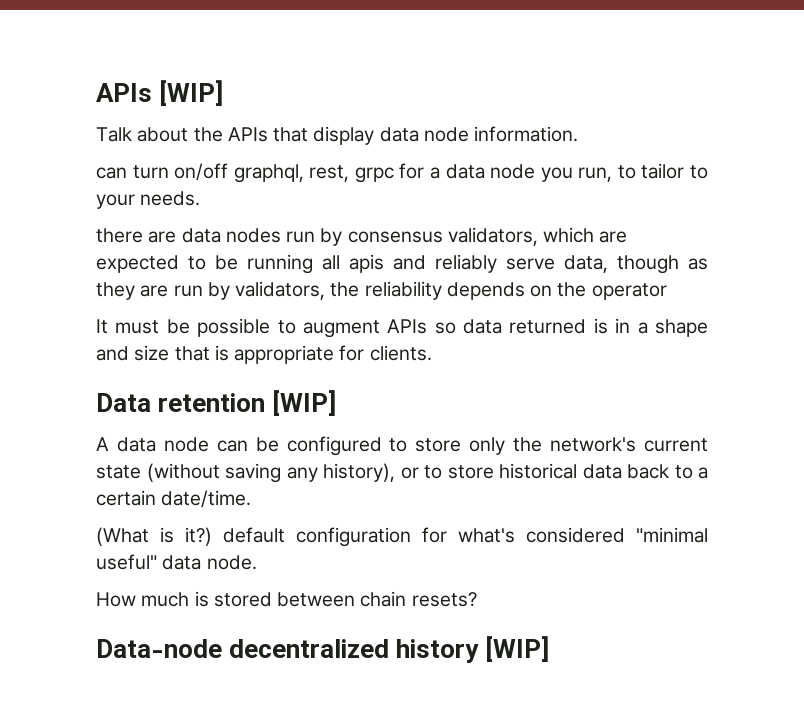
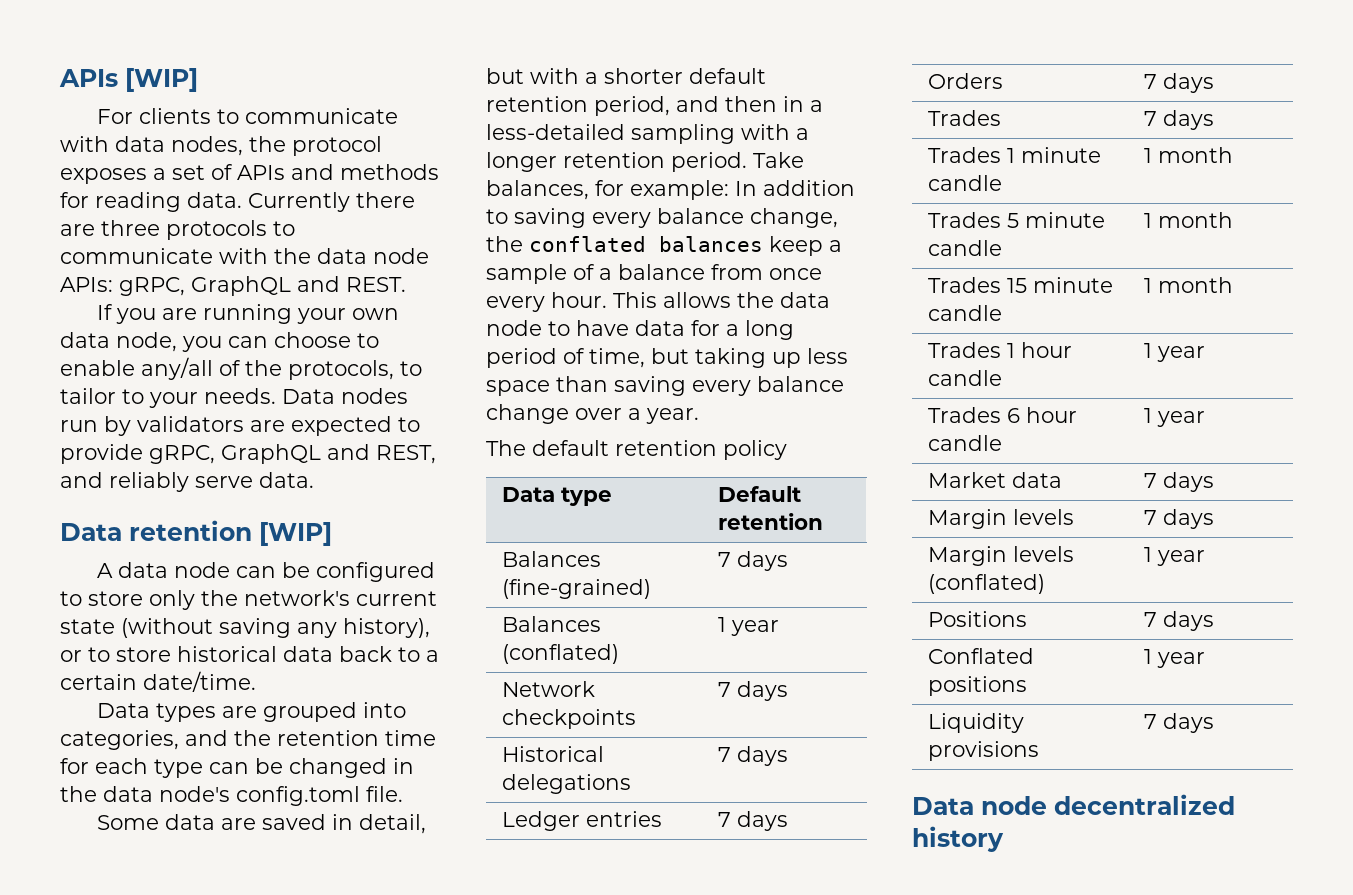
- Talk about the APIs that display data node information.
- can turn on/off graphql, rest, grpc for a data node you run, to tailor to your needs.
- there are data nodes run by consensus validators, which are expected to be running all apis and reliably serve data, though as they are run by validators, the reliability depends on the operator
- It must be possible to augment APIs so data returned is in a shape and size that is appropriate for clients.
+ For clients to communicate with data nodes, the protocol exposes a set of APIs and methods for reading data. Currently there are three protocols to communicate with the data node APIs: gRPC, GraphQL and REST.
+ If you are running your own data node, you can choose to enable any/all of the protocols, to tailor to your needs. Data nodes run by validators are expected to provide gRPC, GraphQL and REST, and reliably serve data.
- (What is it?) default configuration for what's considered "minimal useful" data node.
- How much is stored between chain resets?
- Data-node decentralized history [WIP]
+ Data types are grouped into categories, and the retention time for each type can be changed in the data node's config.toml file.
+ Some data are saved in detail, but with a shorter default retention period, and then in a less-detailed sampling with a longer retention period. Take balances, for example: In addition to saving every balance change, the conflated balances keep a sample of a balance from once every hour. This allows the data node to have data for a long period of time, but taking up less space than saving every balance change over a year.
+ The default retention policy
+ Data type | Default retention
+ Balances (fine-grained) | 7 days
+ Balances (conflated) | 1 year
+ Network checkpoints | 7 days
+ Historical delegations | 7 days
+ Ledger entries | 7 days
+ Orders | 7 days
+ Trades | 7 days
+ Trades 1 minute candle | 1 month
+ Trades 5 minute candle | 1 month
+ Trades 15 minute candle | 1 month
+ Trades 1 hour candle | 1 year
+ Trades 6 hour candle | 1 year
+ Market data | 7 days
+ Margin levels | 7 days
+ Margin levels (conflated) | 1 year
+ Positions | 7 days
+ Conflated positions | 1 year
+ Liquidity provisions | 7 days
+ Data node decentralized history

